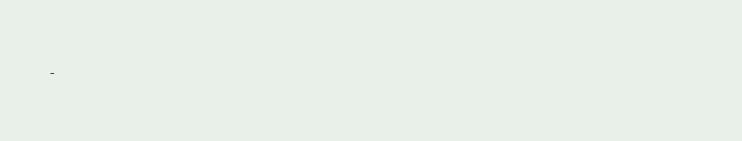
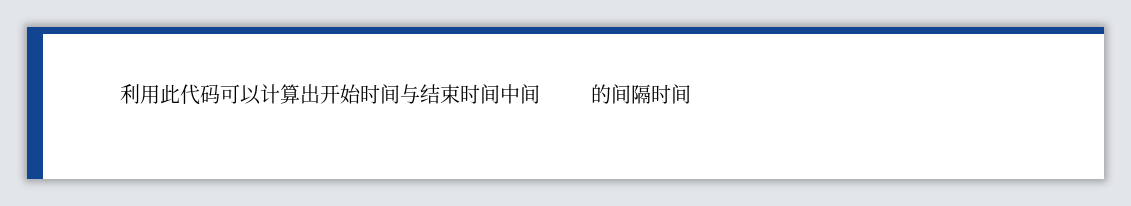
- -
+ 利用此代码可以计算出开始时间与结束时间中间的间隔时间

